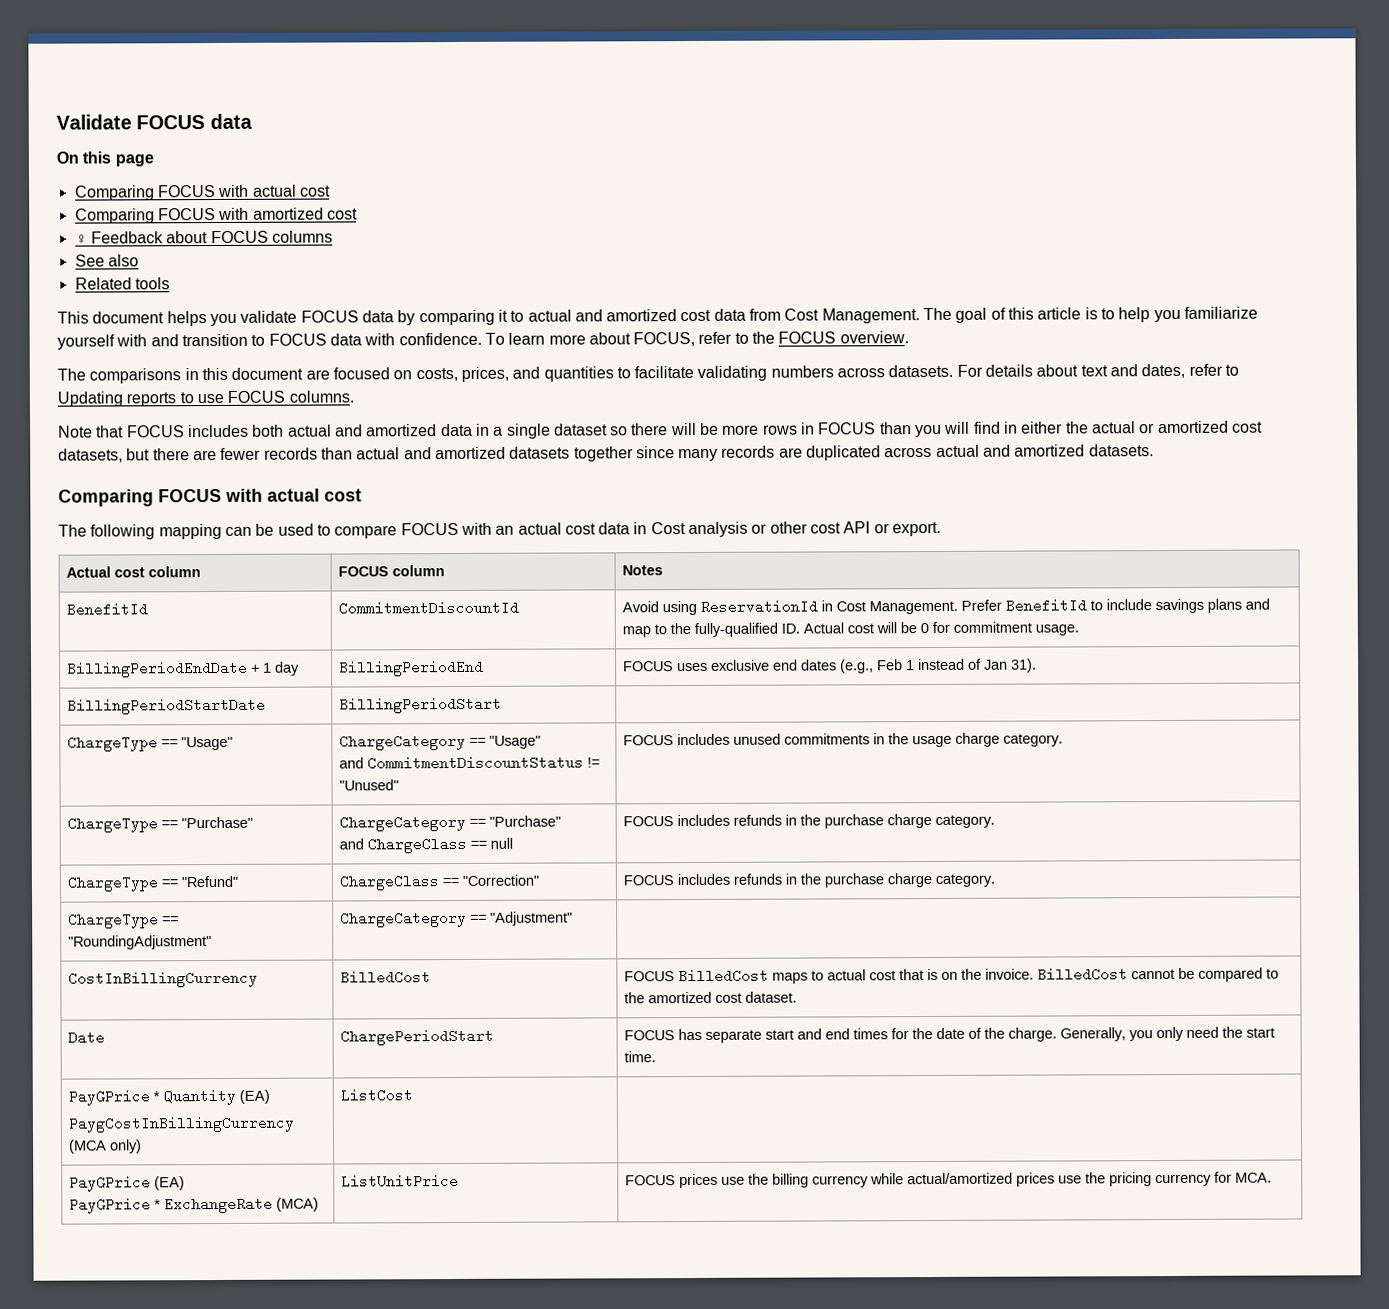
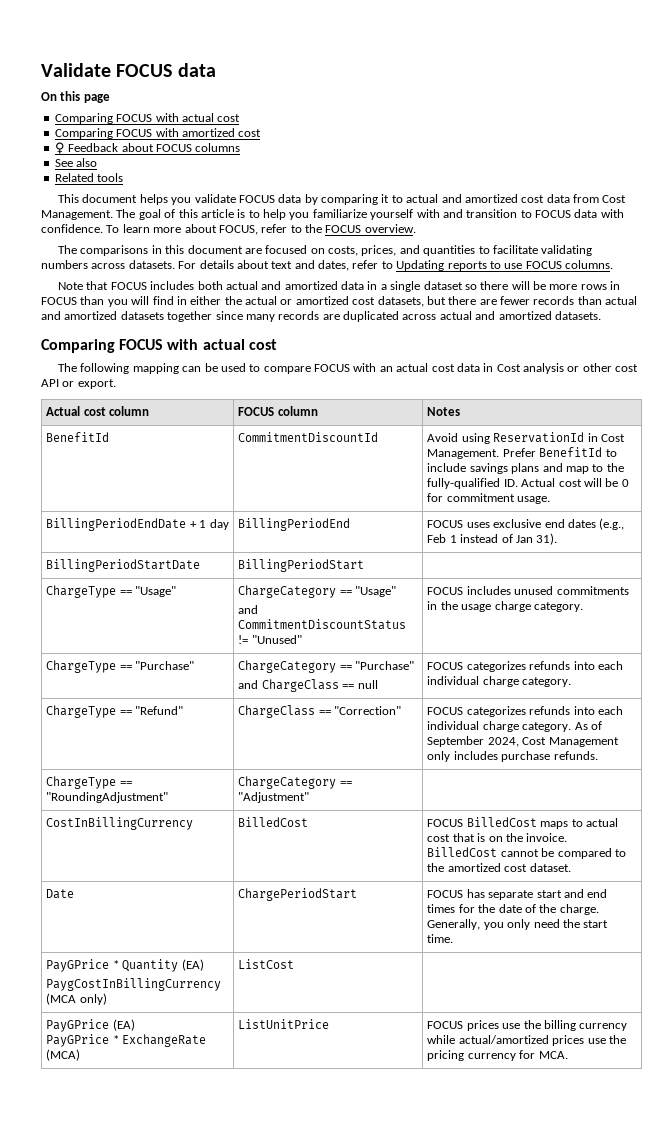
  ChargeType == "Purchase" | ChargeCategory == "Purchase"
- and ChargeClass == null | FOCUS includes refunds in the purchase charge category.
+ and ChargeClass == null | FOCUS categorizes refunds into each individual charge category.
- ChargeType == "Refund" | ChargeClass == "Correction" | FOCUS includes refunds in the purchase charge category.
+ ChargeType == "Refund" | ChargeClass == "Correction" | FOCUS categorizes refunds into each individual charge category. As of September 2024, Cost Management only includes purchase refunds.

